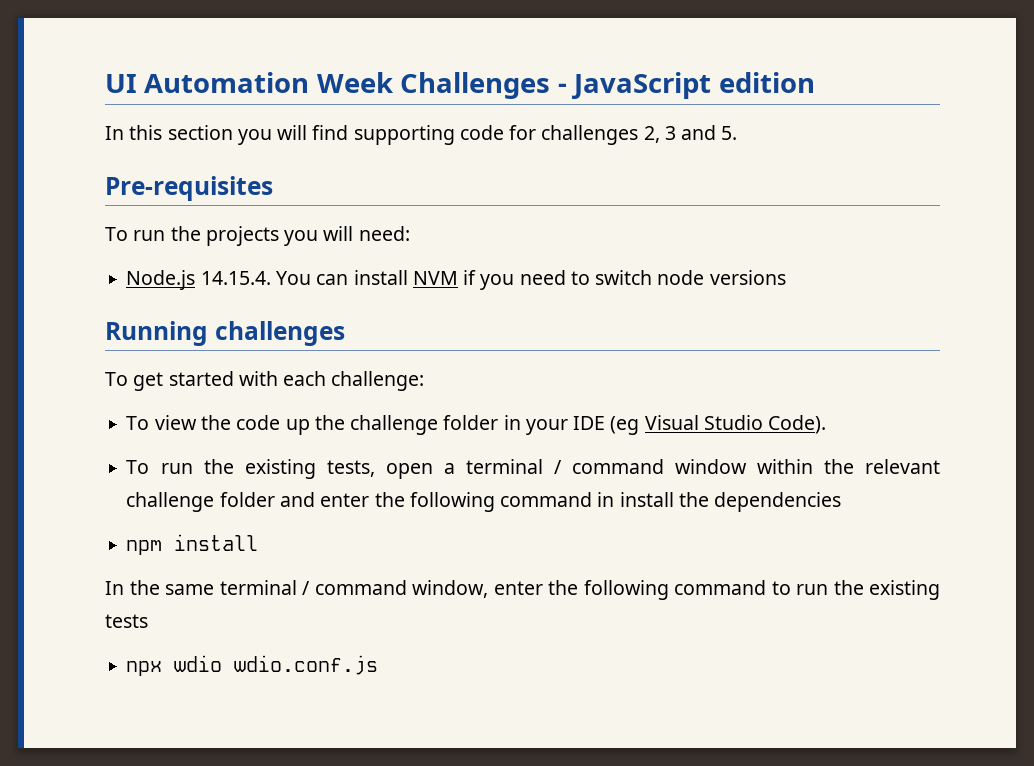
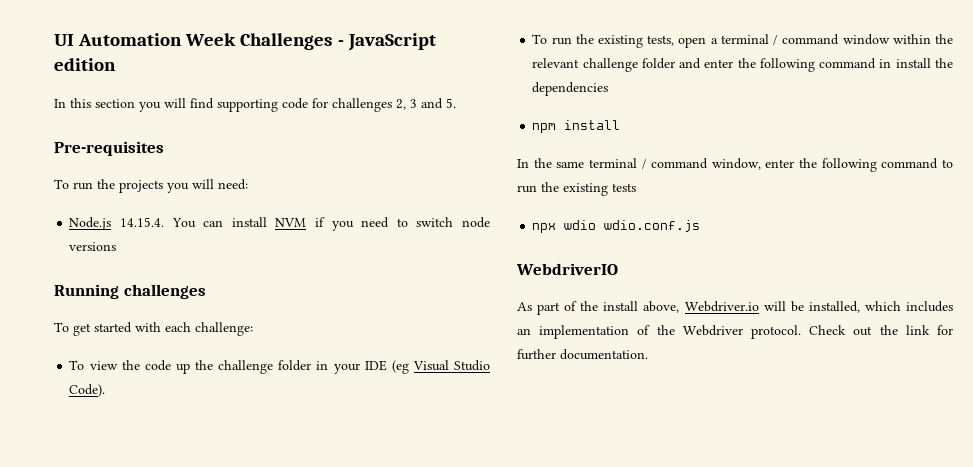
+ WebdriverIO
+ As part of the install above, Webdriver.io will be installed, which includes an implementation of the Webdriver protocol. Check out the link for further documentation.

